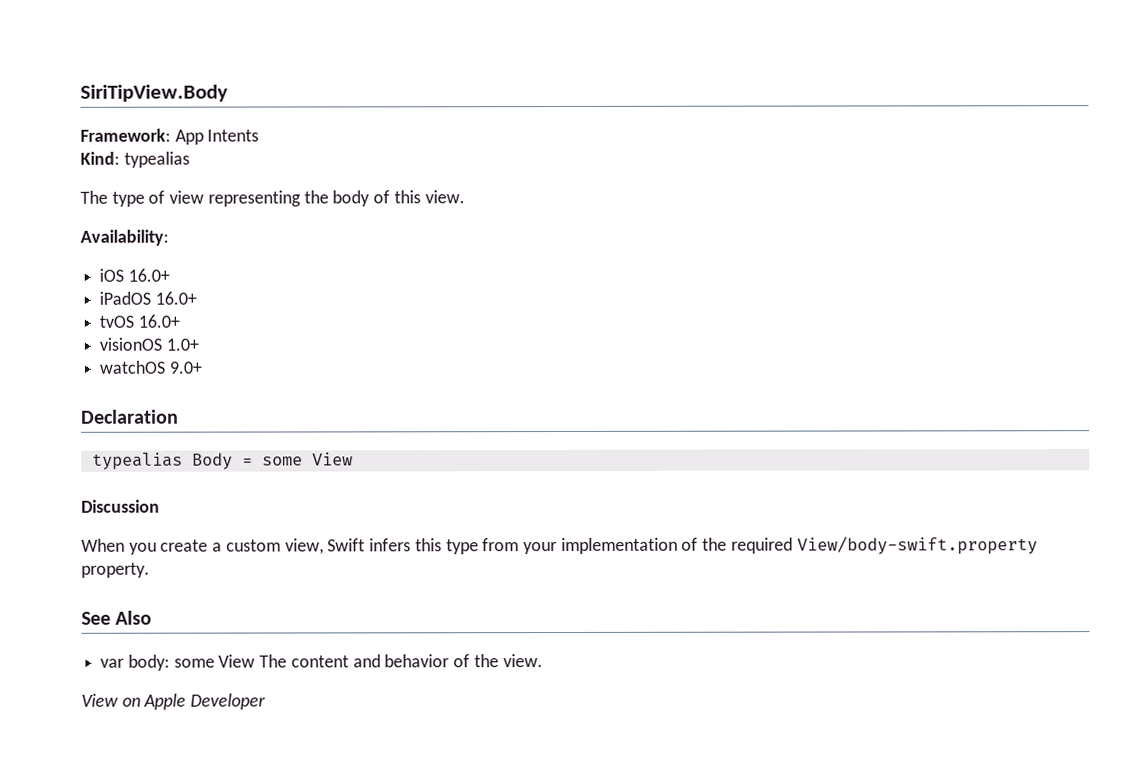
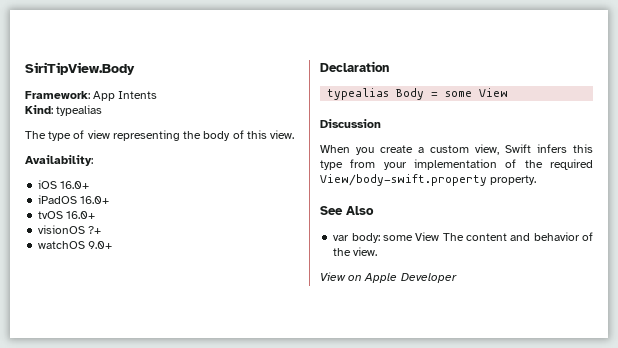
- visionOS 1.0+
+ visionOS ?+

